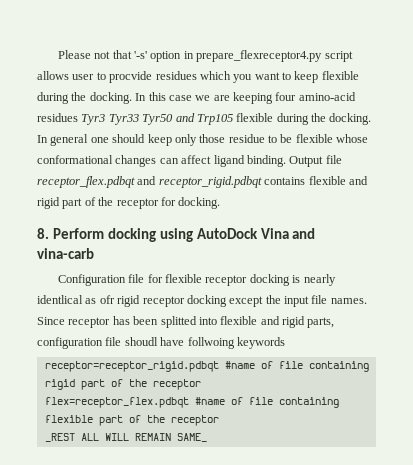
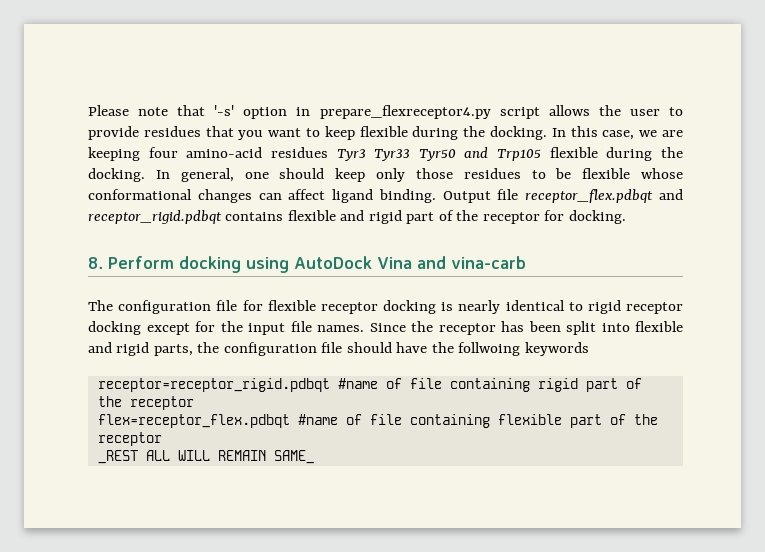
- Please not that '-s' option in prepare_flexreceptor4.py script allows user to procvide residues which you want to keep flexible during the docking.
+ Please note that '-s' option in prepare_flexreceptor4.py script allows the user to provide residues that you want to keep flexible during the docking.
- In this case we are keeping four amino-acid residues Tyr3 Tyr33 Tyr50 and Trp105 flexible during the docking.
+ In this case, we are keeping four amino-acid residues Tyr3 Tyr33 Tyr50 and Trp105 flexible during the docking.
- In general one should keep only those residue to be flexible whose conformational changes can affect ligand binding.
+ In general, one should keep only those residues to be flexible whose conformational changes can affect ligand binding.
- Configuration file for flexible receptor docking is nearly identlical as ofr rigid receptor docking except the input file names.
+ The configuration file for flexible receptor docking is nearly identical to rigid receptor docking except for the input file names.
- Since receptor has been splitted into flexible and rigid parts, configuration file shoudl have follwoing keywords
+ Since the receptor has been split into flexible and rigid parts, the configuration file should have the follwoing keywords

